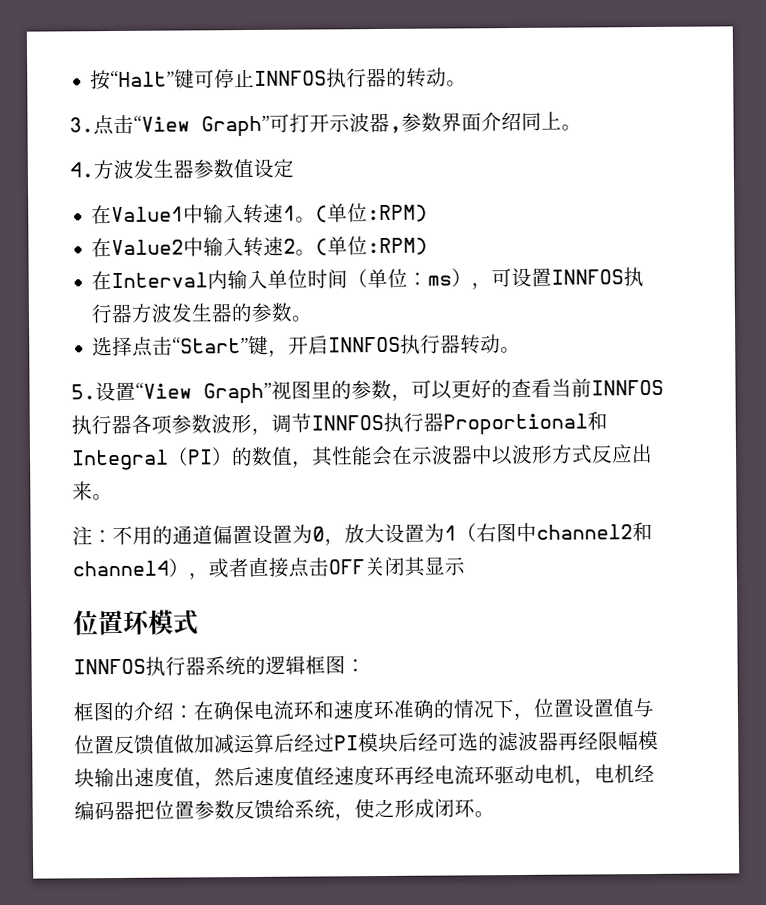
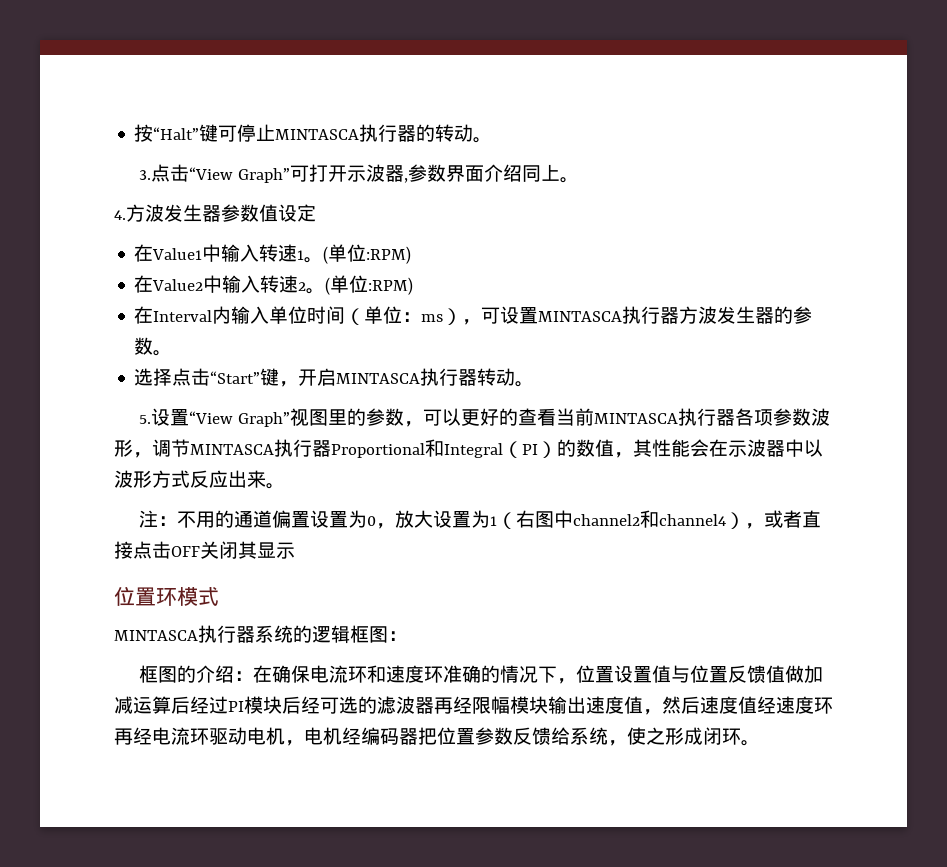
- 按“Halt”键可停止INNFOS执行器的转动。
+ 按“Halt”键可停止MINTASCA执行器的转动。
- 在Interval内输入单位时间（单位：ms），可设置INNFOS执行器方波发生器的参数。
+ 在Interval内输入单位时间（单位：ms），可设置MINTASCA执行器方波发生器的参数。
- 选择点击“Start”键，开启INNFOS执行器转动。
+ 选择点击“Start”键，开启MINTASCA执行器转动。
- 5.设置“View Graph”视图里的参数，可以更好的查看当前INNFOS执行器各项参数波形，调节INNFOS执行器Proportional和Integral（PI）的数值，其性能会在示波器中以波形方式反应出来。
+ 5.设置“View Graph”视图里的参数，可以更好的查看当前MINTASCA执行器各项参数波形，调节MINTASCA执行器Proportional和Integral（PI）的数值，其性能会在示波器中以波形方式反应出来。
- INNFOS执行器系统的逻辑框图：
+ MINTASCA执行器系统的逻辑框图：

